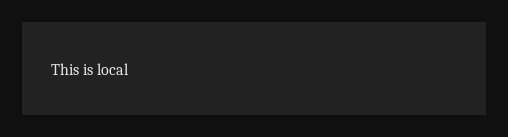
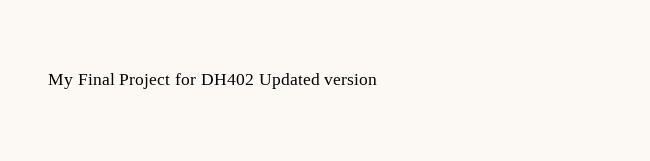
- This is local
+ My Final Project for DH402 Updated version

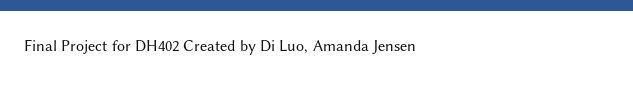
- My Final Project for DH402 Updated version
+ Final Project for DH402 Created by Di Luo, Amanda Jensen

